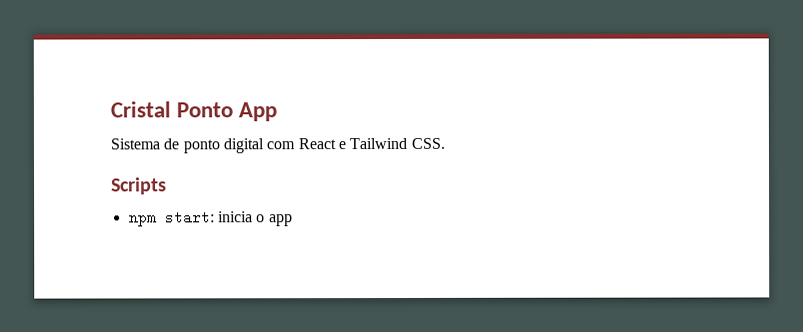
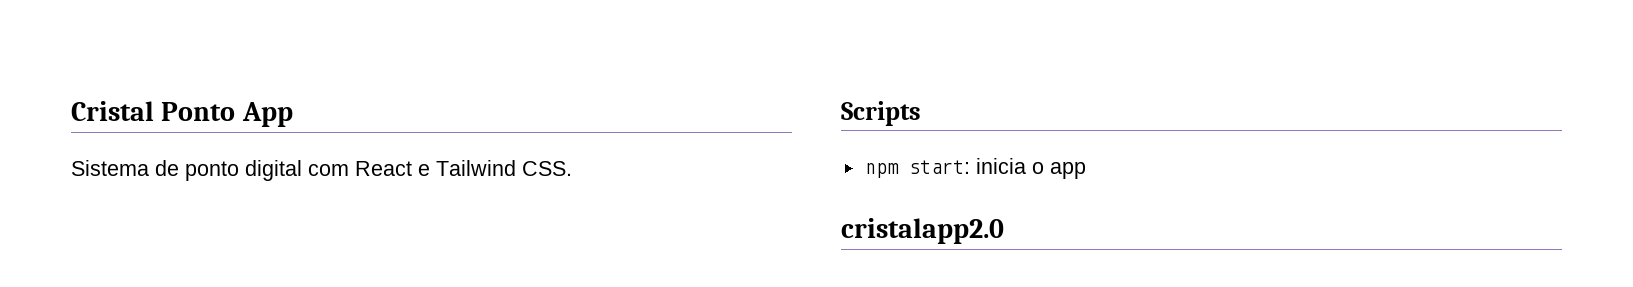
+ cristalapp2.0

